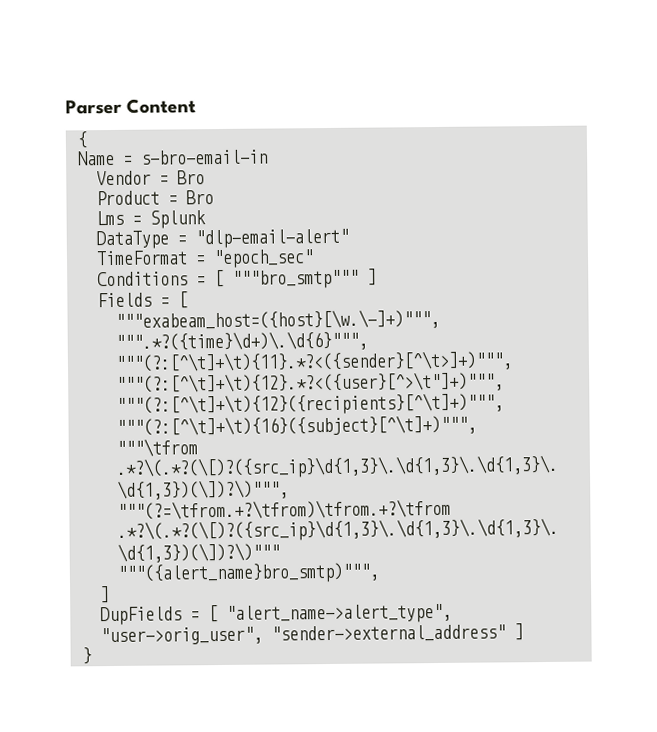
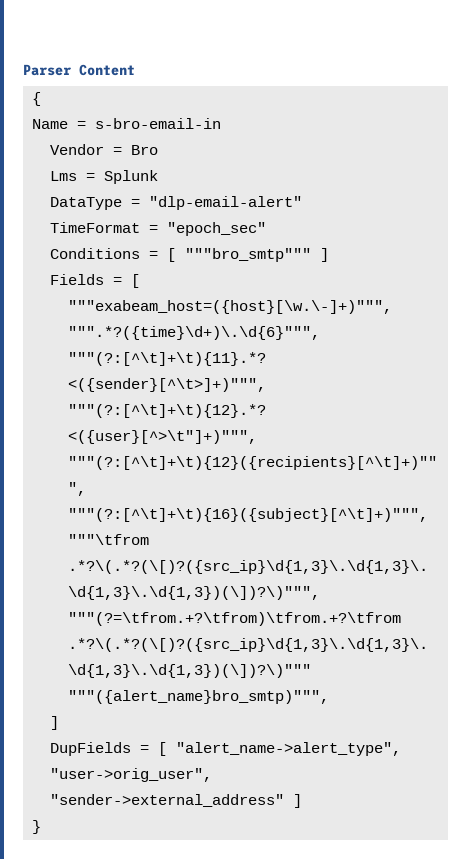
- Product = Bro

